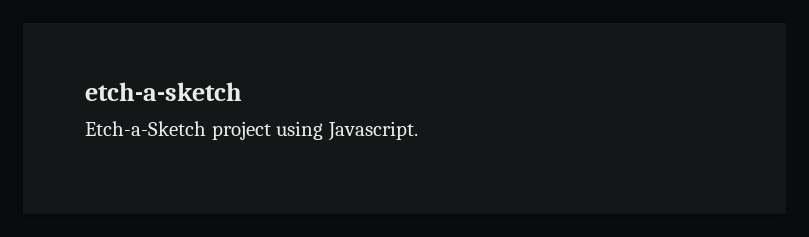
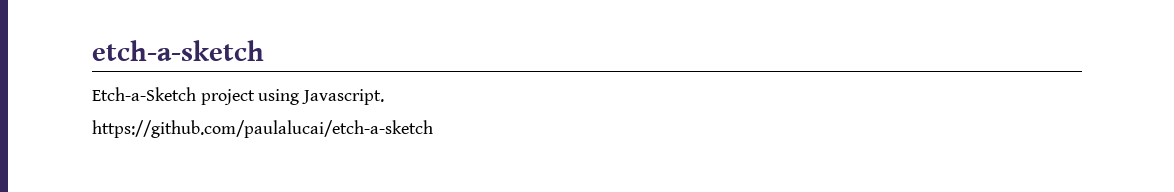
+ https://github.com/paulalucai/etch-a-sketch

